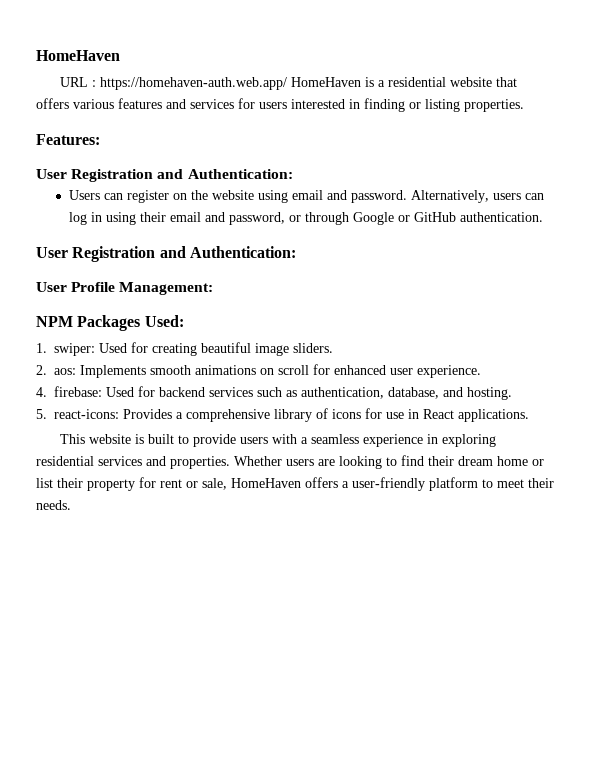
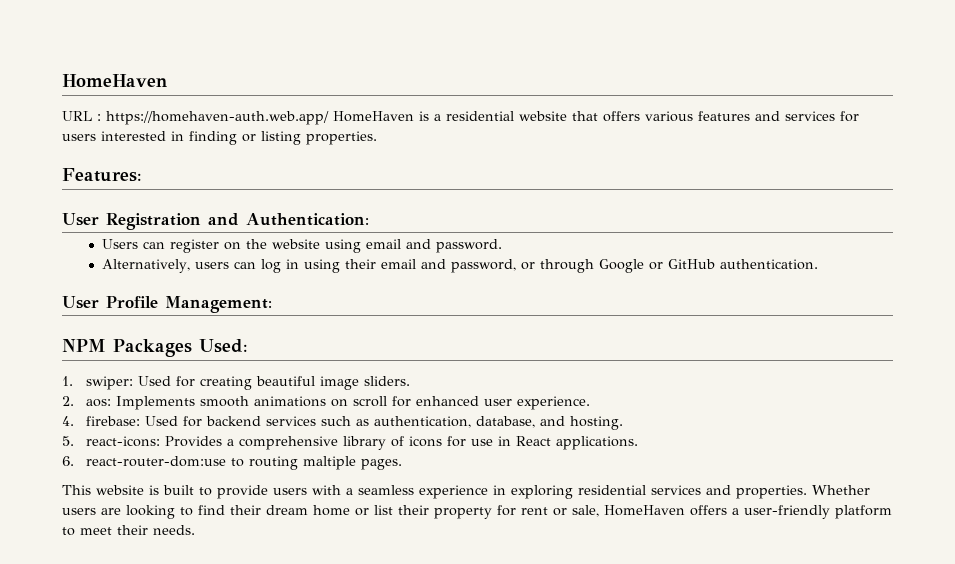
- Users can register on the website using email and password. Alternatively, users can log in using their email and password, or through Google or GitHub authentication.
- User Registration and Authentication:
+ Users can register on the website using email and password.
+ Alternatively, users can log in using their email and password, or through Google or GitHub authentication.
+ 6. react-router-dom:use to routing maltiple pages.

